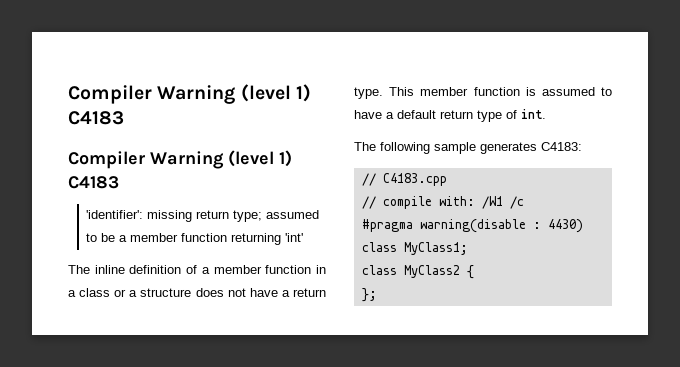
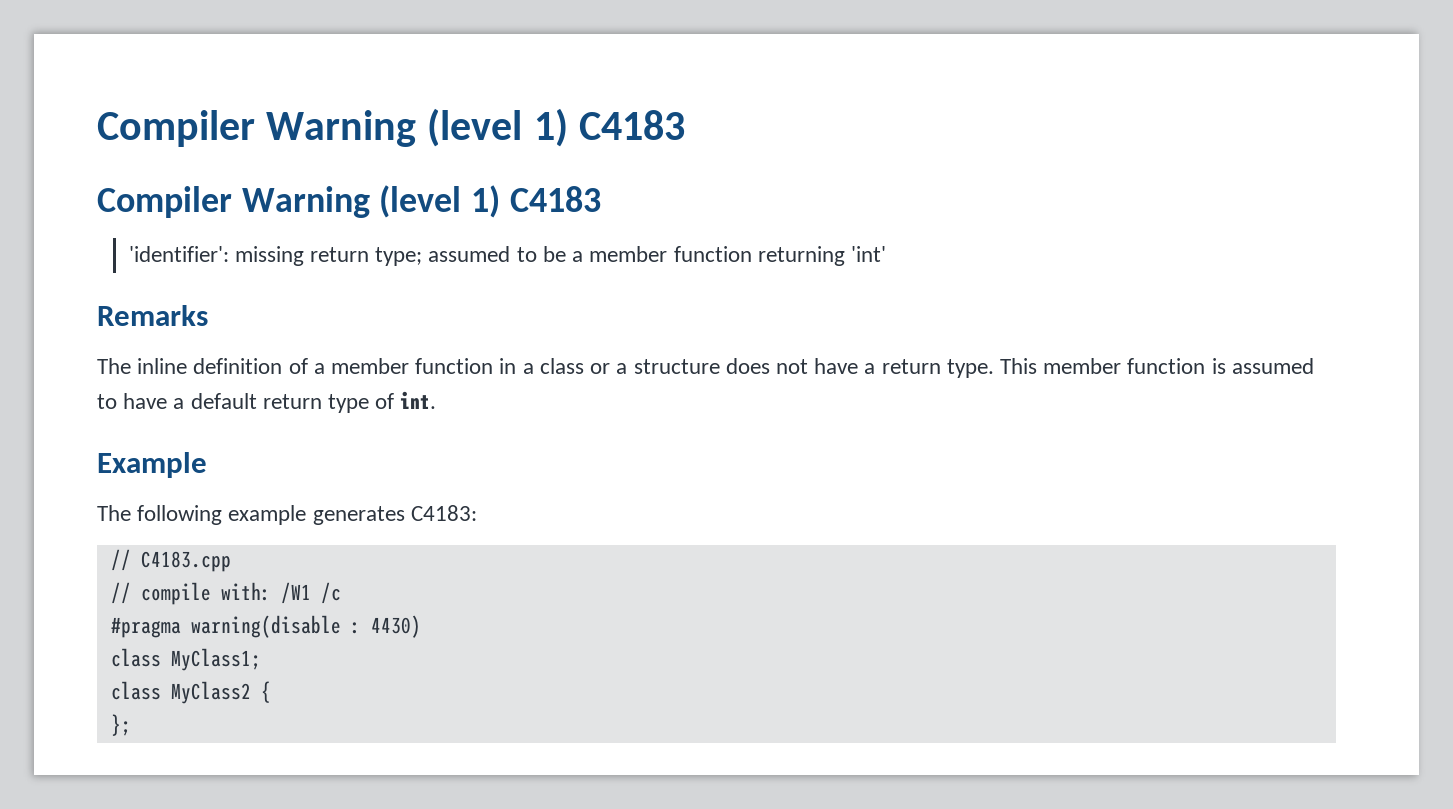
+ Remarks
+ Example
- The following sample generates C4183:
+ The following example generates C4183:

